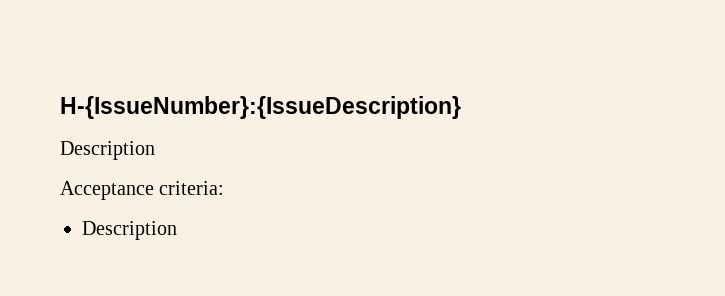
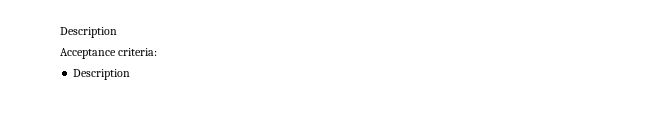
- H-{IssueNumber}:{IssueDescription}

